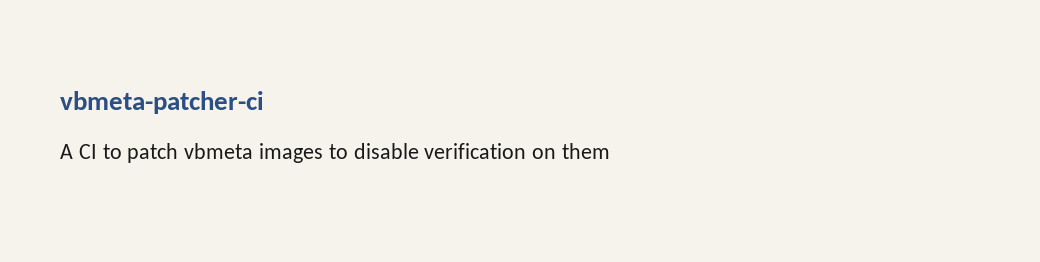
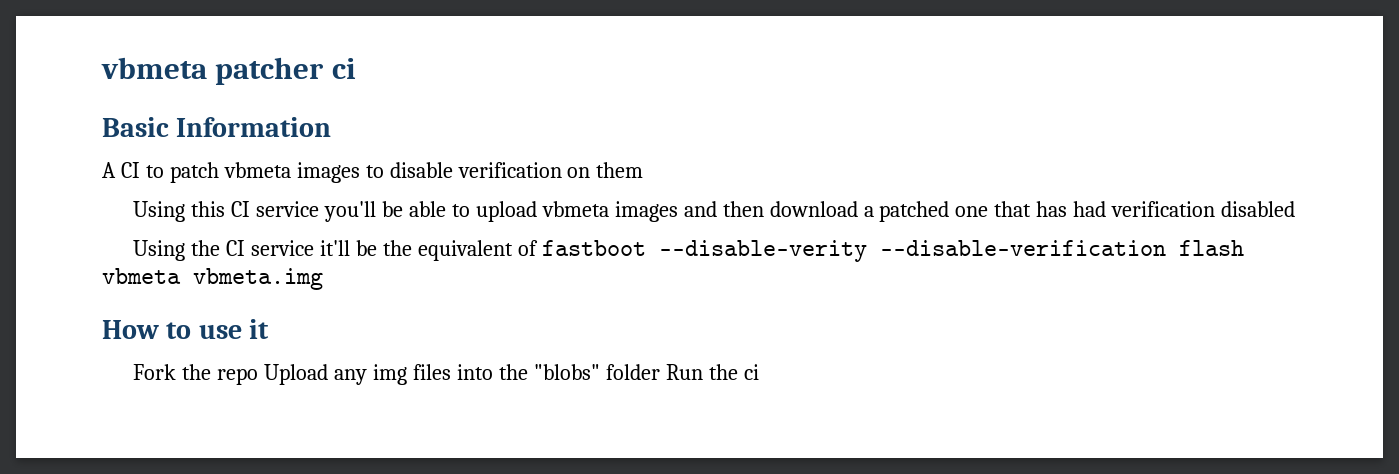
- vbmeta-patcher-ci
+ vbmeta patcher ci
+ Basic Information
+ Using this CI service you'll be able to upload vbmeta images and then download a patched one that has had verification disabled
+ Using the CI service it'll be the equivalent of fastboot --disable-verity --disable-verification flash vbmeta vbmeta.img
+ How to use it
+ Fork the repo Upload any img files into the "blobs" folder Run the ci

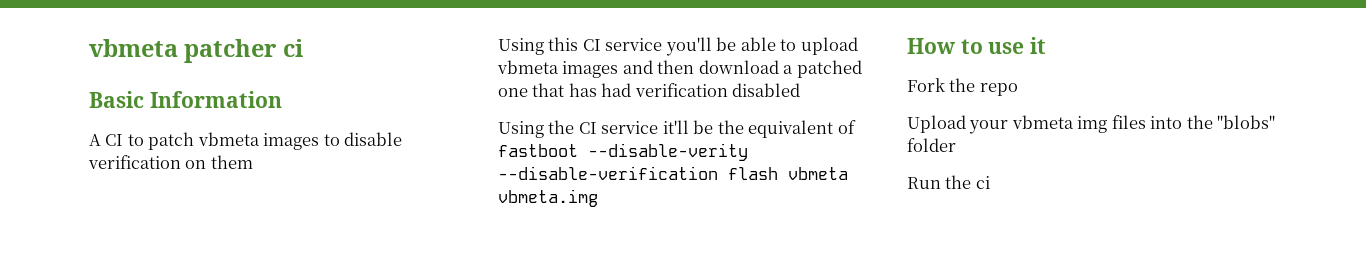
- Fork the repo Upload any img files into the "blobs" folder Run the ci
+ Fork the repo
+ Upload your vbmeta img files into the "blobs" folder
+ Run the ci

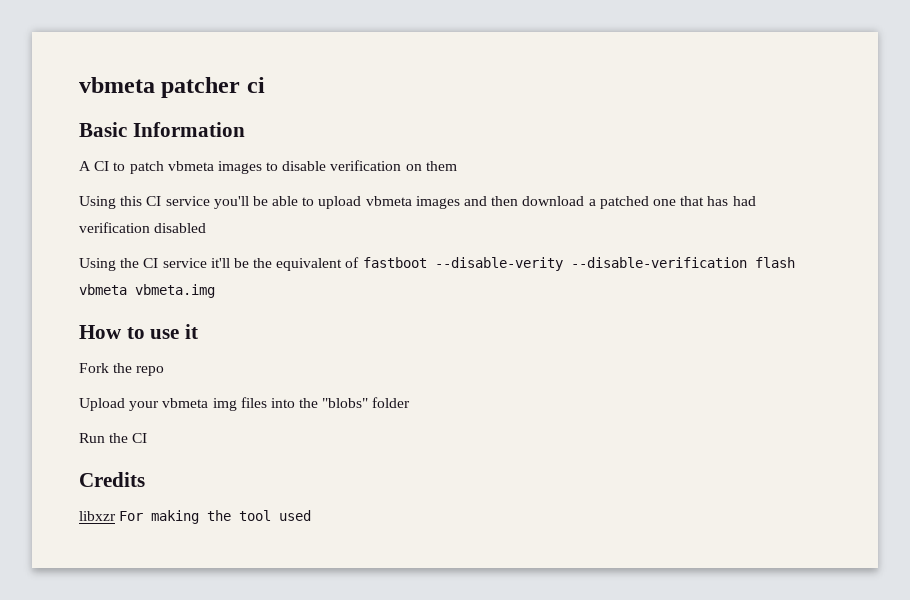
- Run the ci
+ Run the CI
+ Credits
+ libxzr For making the tool used

